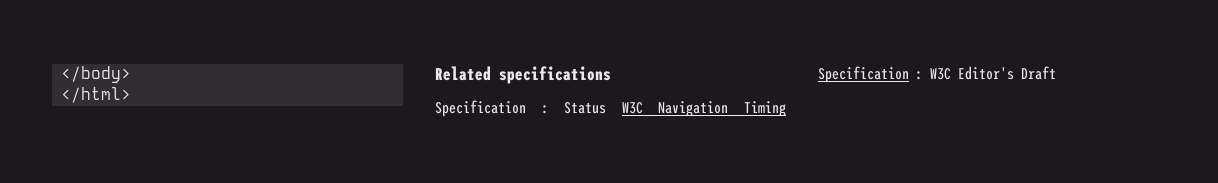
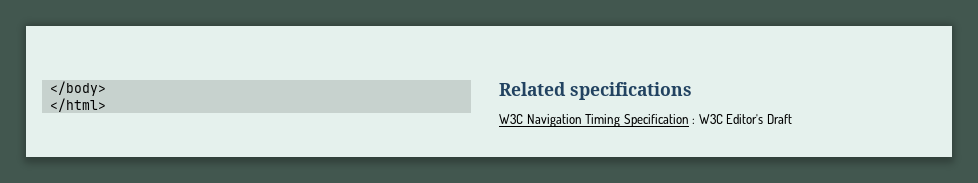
- Specification : Status W3C Navigation Timing Specification : W3C Editor's Draft
+ W3C Navigation Timing Specification : W3C Editor's Draft

